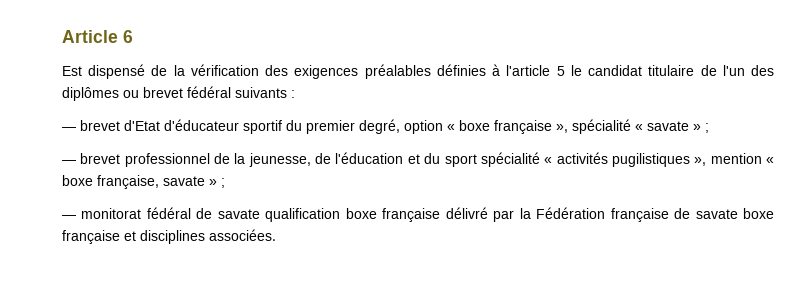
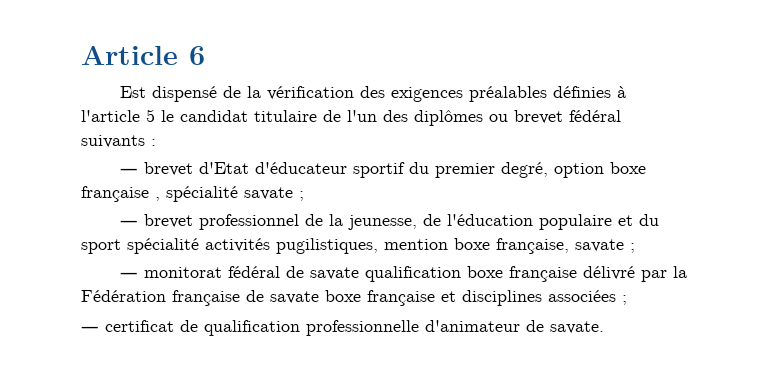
- ― brevet d'Etat d'éducateur sportif du premier degré, option « boxe française », spécialité « savate » ;
+ ― brevet d'Etat d'éducateur sportif du premier degré, option boxe française , spécialité savate ;
- ― brevet professionnel de la jeunesse, de l'éducation et du sport spécialité « activités pugilistiques », mention « boxe française, savate » ;
+ ― brevet professionnel de la jeunesse, de l'éducation populaire et du sport spécialité activités pugilistiques, mention boxe française, savate ;
- ― monitorat fédéral de savate qualification boxe française délivré par la Fédération française de savate boxe française et disciplines associées.
+ ― monitorat fédéral de savate qualification boxe française délivré par la Fédération française de savate boxe française et disciplines associées ;
+ ― certificat de qualification professionnelle d'animateur de savate.

